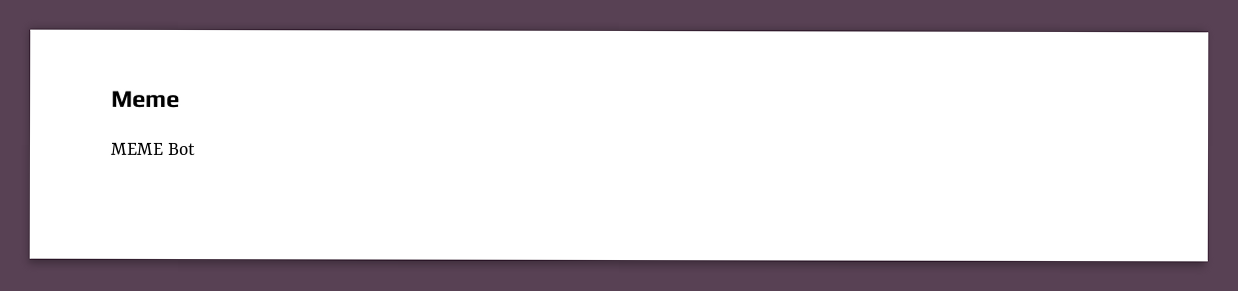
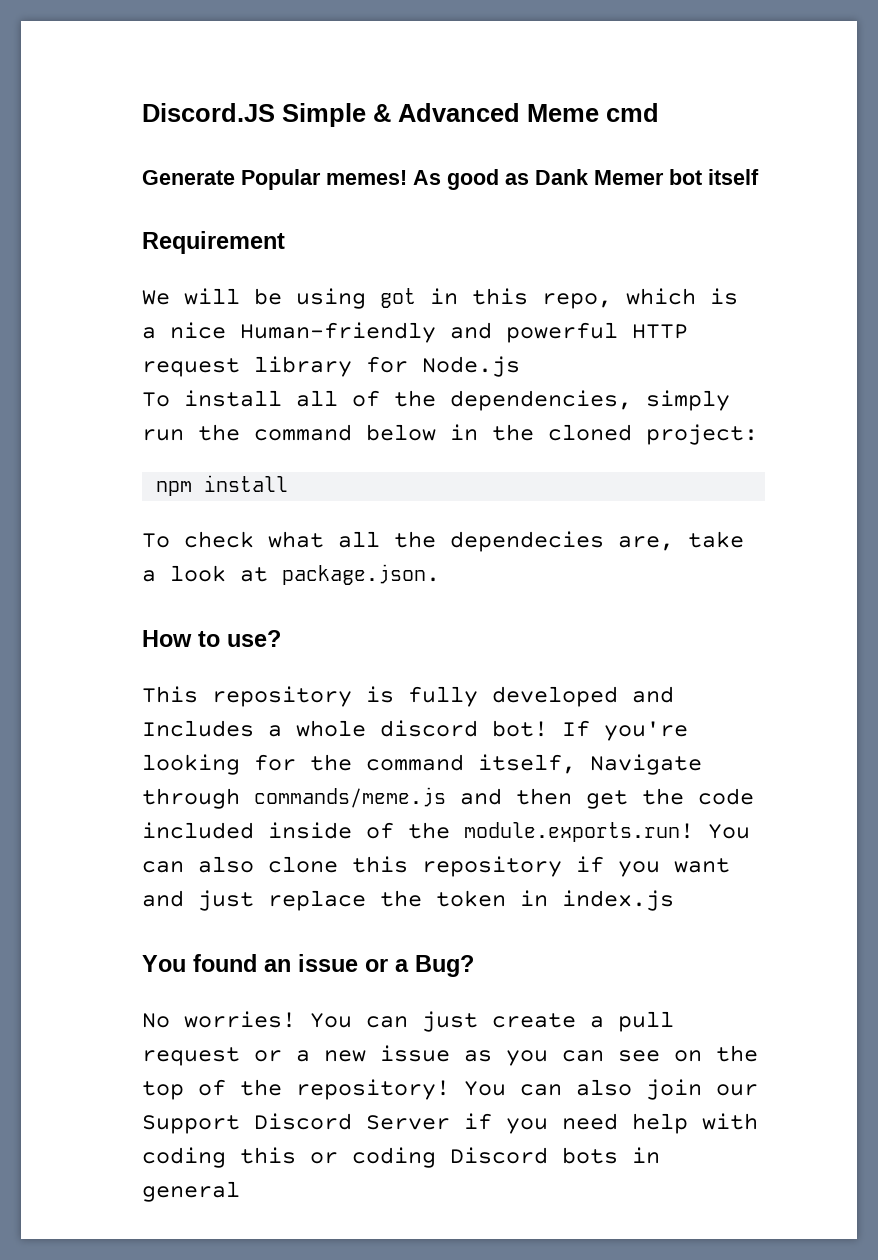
- Meme
- MEME Bot
+ Discord.JS Simple & Advanced Meme cmd
+ Generate Popular memes! As good as Dank Memer bot itself
+ Requirement
+ We will be using got in this repo, which is a nice Human-friendly and powerful HTTP request library for Node.js
+ To install all of the dependencies, simply run the command below in the cloned project:
+ npm install
+ To check what all the dependecies are, take a look at package.json.
+ How to use?
+ This repository is fully developed and Includes a whole discord bot! If you're looking for the command itself, Navigate through commands/meme.js and then get the code included inside of the module.exports.run! You can also clone this repository if you want and just replace the token in index.js
+ You found an issue or a Bug?
+ No worries! You can just create a pull request or a new issue as you can see on the top of the repository! You can also join our Support Discord Server if you need help with coding this or coding Discord bots in general

